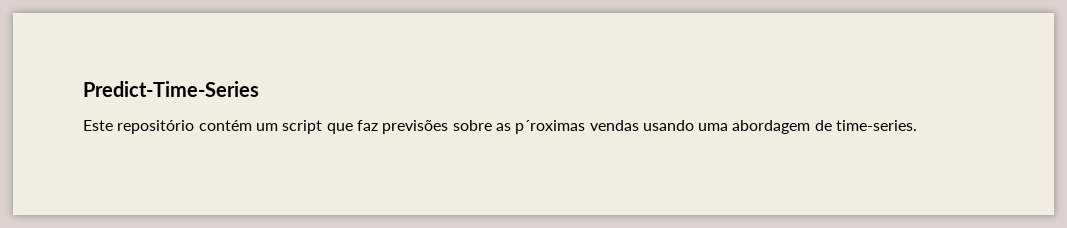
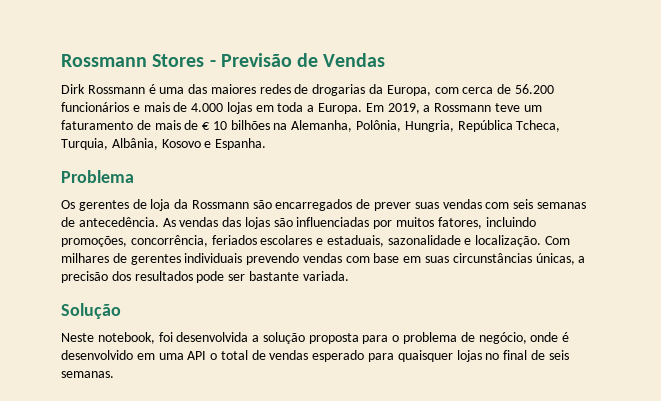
- Predict-Time-Series
- Este repositório contém um script que faz previsões sobre as p´roximas vendas usando uma abordagem de time-series.
+ Rossmann Stores - Previsão de Vendas
+ Dirk Rossmann é uma das maiores redes de drogarias da Europa, com cerca de 56.200 funcionários e mais de 4.000 lojas em toda a Europa. Em 2019, a Rossmann teve um faturamento de mais de € 10 bilhões na Alemanha, Polônia, Hungria, República Tcheca, Turquia, Albânia, Kosovo e Espanha.
+ Problema
+ Os gerentes de loja da Rossmann são encarregados de prever suas vendas com seis semanas de antecedência. As vendas das lojas são influenciadas por muitos fatores, incluindo promoções, concorrência, feriados escolares e estaduais, sazonalidade e localização. Com milhares de gerentes individuais prevendo vendas com base em suas circunstâncias únicas, a precisão dos resultados pode ser bastante variada.
+ Solução
+ Neste notebook, foi desenvolvida a solução proposta para o problema de negócio, onde é desenvolvido em uma API o total de vendas esperado para quaisquer lojas no final de seis semanas.

